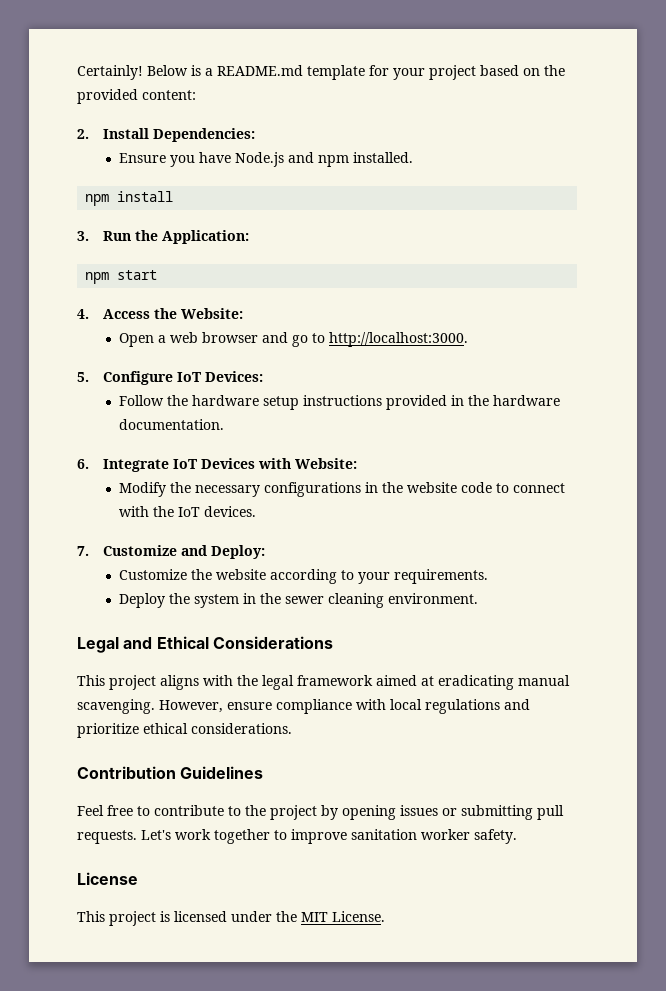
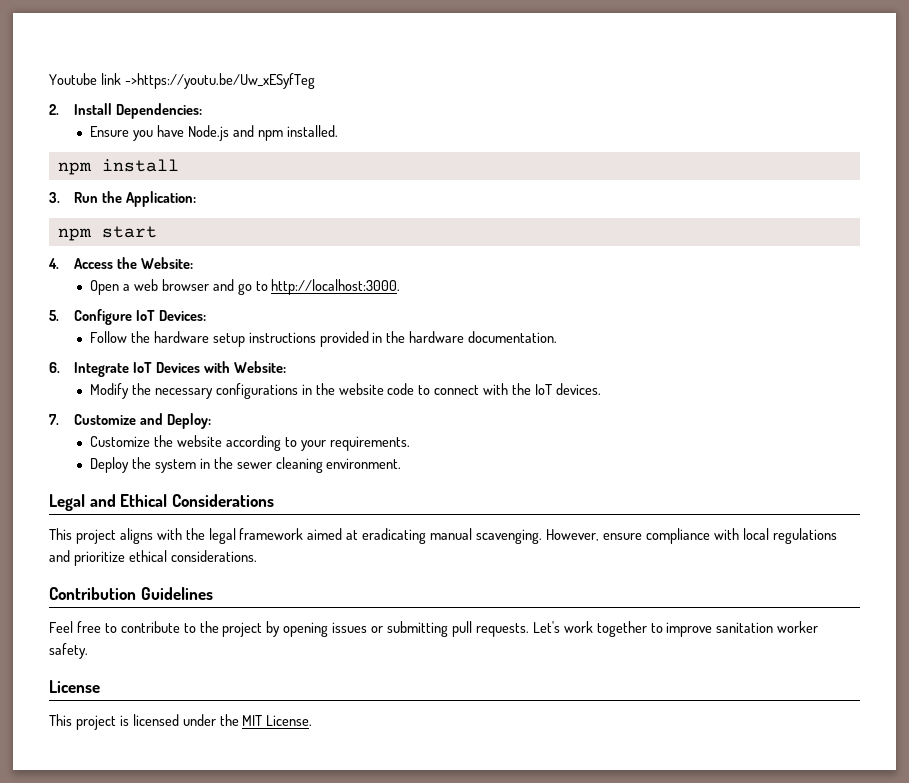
- Certainly! Below is a README.md template for your project based on the provided content:
+ Youtube link ->https://youtu.be/Uw_xESyfTeg

